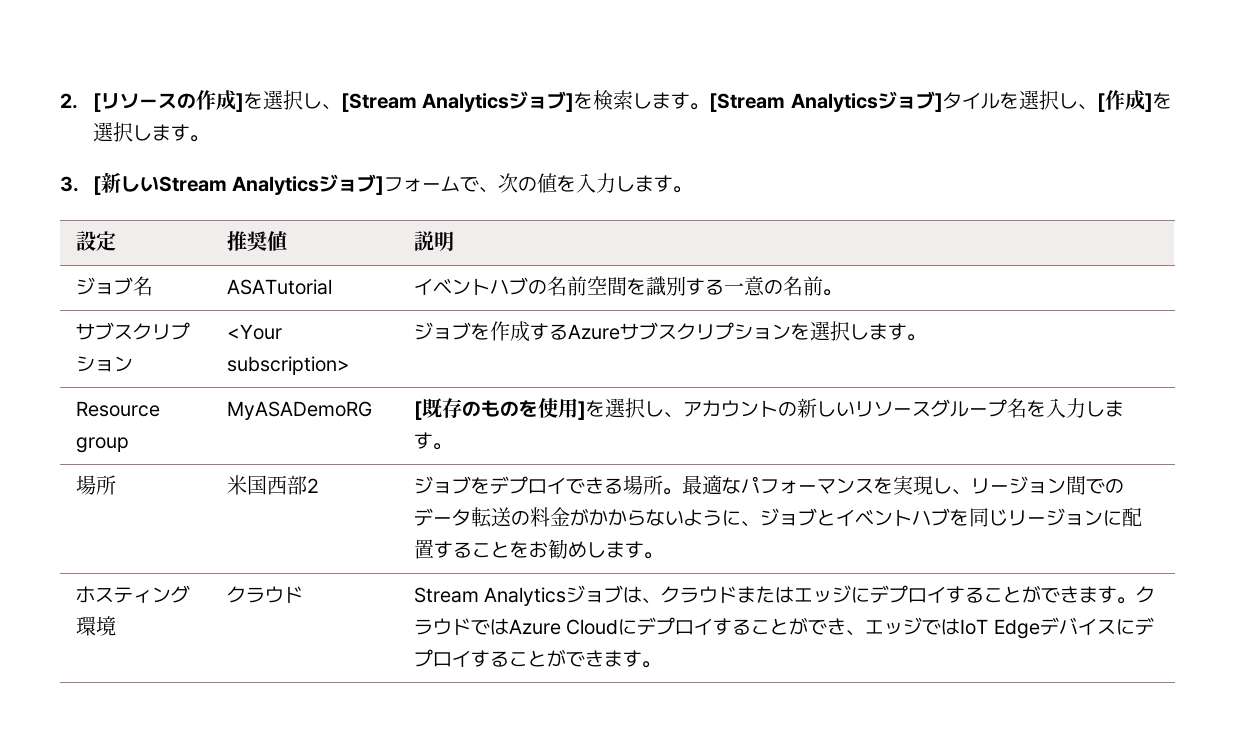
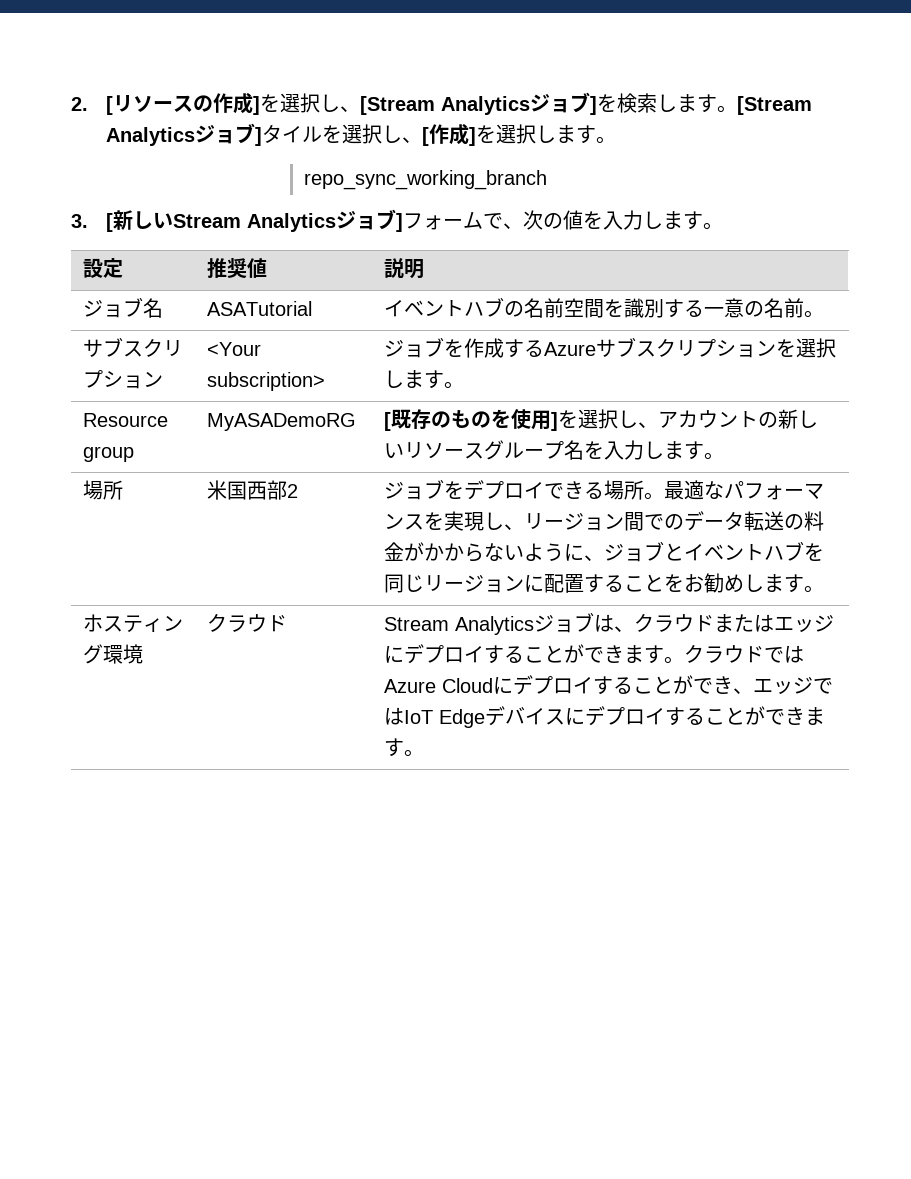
+ repo_sync_working_branch

